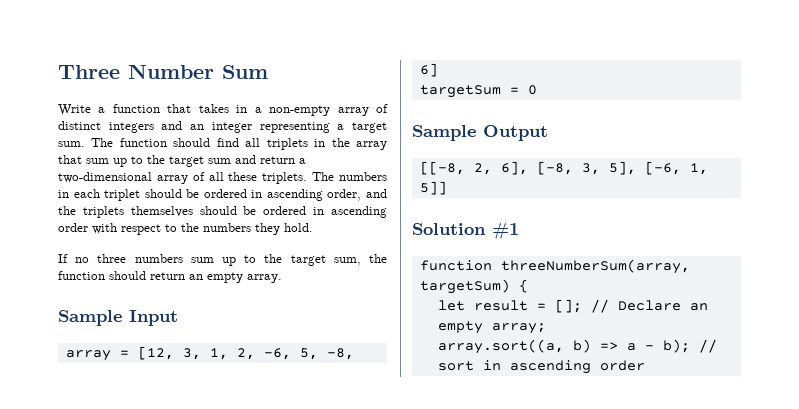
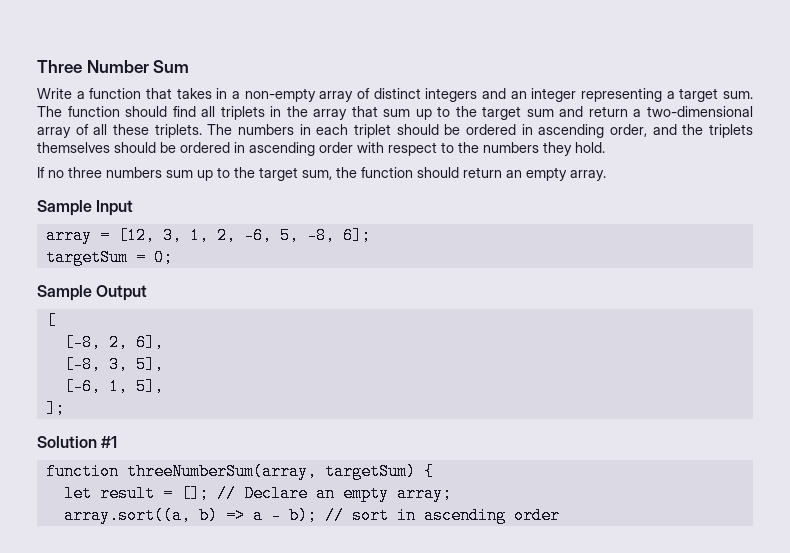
- array = [12, 3, 1, 2, -6, 5, -8, 6]
+ array = [12, 3, 1, 2, -6, 5, -8, 6];
- targetSum = 0
+ targetSum = 0;
- [[-8, 2, 6], [-8, 3, 5], [-6, 1, 5]]
+ [
+ [-8, 2, 6],
+ [-8, 3, 5],
+ [-6, 1, 5],
+ ];

